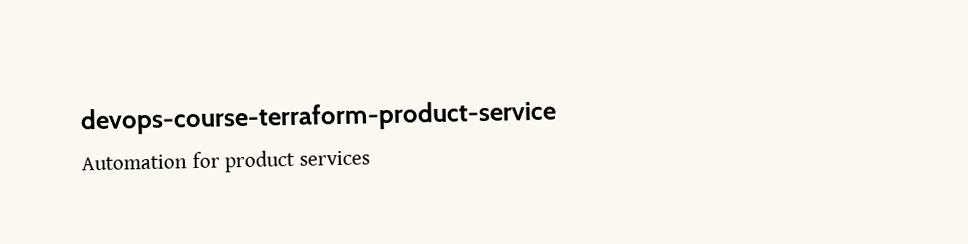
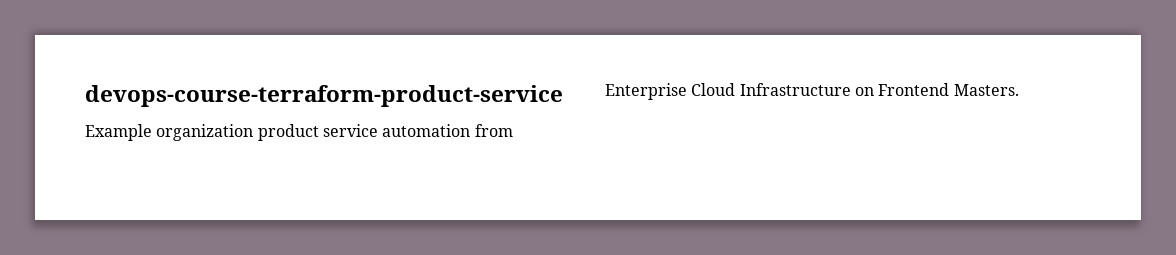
- Automation for product services
+ Example organization product service automation from Enterprise Cloud Infrastructure on Frontend Masters.

